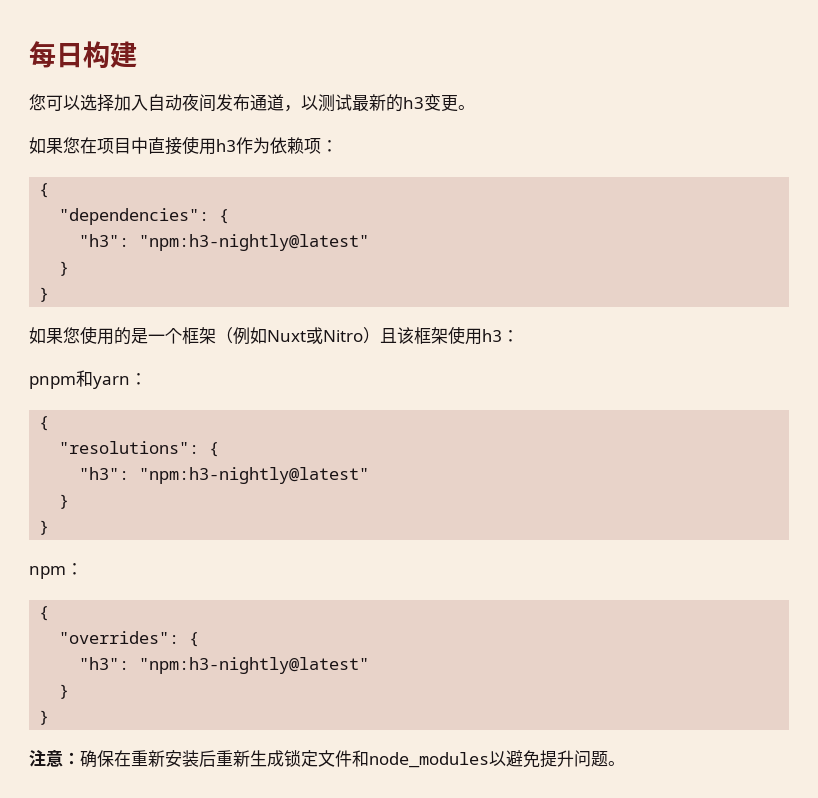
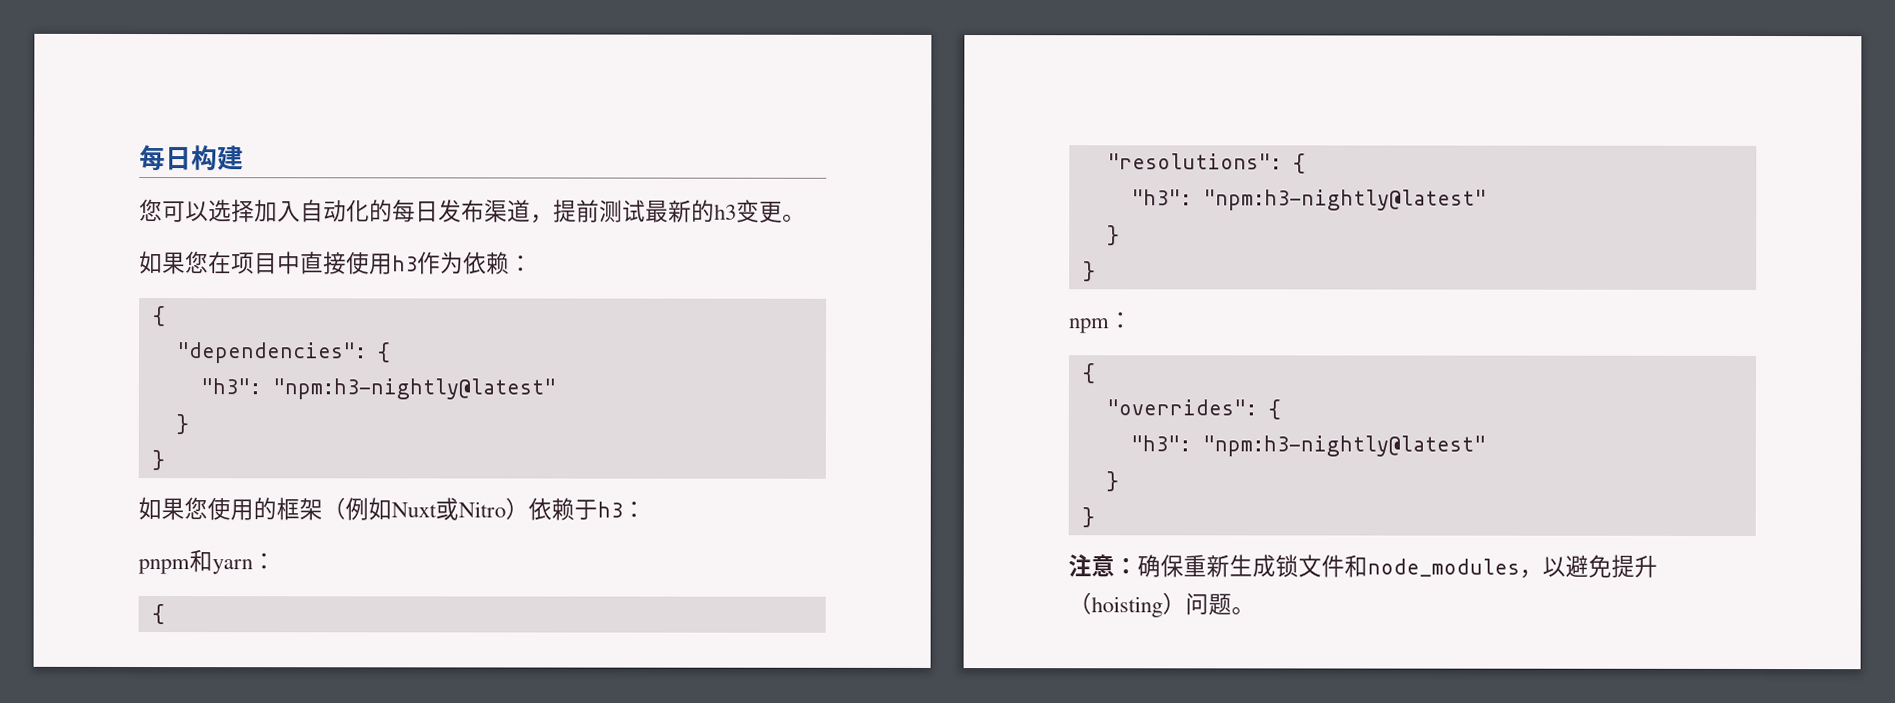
- 您可以选择加入自动夜间发布通道，以测试最新的h3变更。
+ 您可以选择加入自动化的每日发布渠道，提前测试最新的h3变更。
- 如果您在项目中直接使用h3作为依赖项：
+ 如果您在项目中直接使用h3作为依赖：
- 如果您使用的是一个框架（例如Nuxt或Nitro）且该框架使用h3：
+ 如果您使用的框架（例如Nuxt或Nitro）依赖于h3：
- 注意：确保在重新安装后重新生成锁定文件和node_modules以避免提升问题。
+ 注意：确保重新生成锁文件和node_modules，以避免提升（hoisting）问题。

